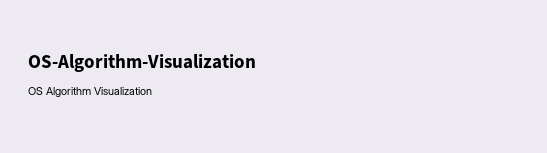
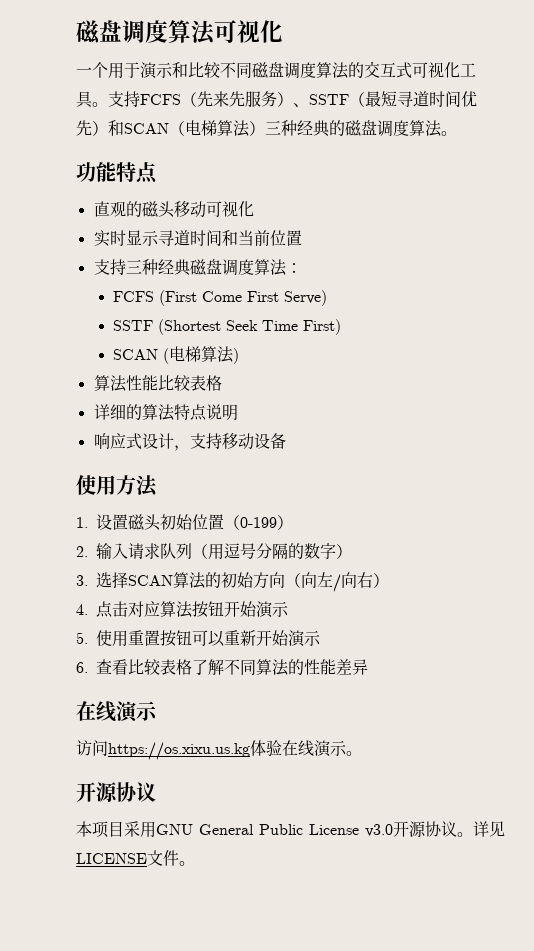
- OS-Algorithm-Visualization
- OS Algorithm Visualization
+ 磁盘调度算法可视化
+ 一个用于演示和比较不同磁盘调度算法的交互式可视化工具。支持FCFS（先来先服务）、SSTF（最短寻道时间优先）和SCAN（电梯算法）三种经典的磁盘调度算法。
+ 功能特点
+ 直观的磁头移动可视化
+ 实时显示寻道时间和当前位置
+ 支持三种经典磁盘调度算法：
+ FCFS (First Come First Serve)
+ SSTF (Shortest Seek Time First)
+ SCAN (电梯算法)
+ 算法性能比较表格
+ 详细的算法特点说明
+ 响应式设计，支持移动设备
+ 使用方法
+ 1.设置磁头初始位置（0-199）
+ 2.输入请求队列（用逗号分隔的数字）
+ 3.选择SCAN算法的初始方向（向左/向右）
+ 4.点击对应算法按钮开始演示
+ 5.使用重置按钮可以重新开始演示
+ 6.查看比较表格了解不同算法的性能差异
+ 在线演示
+ 访问https://os.xixu.us.kg体验在线演示。
+ 开源协议
+ 本项目采用GNU General Public License v3.0开源协议。详见LICENSE文件。

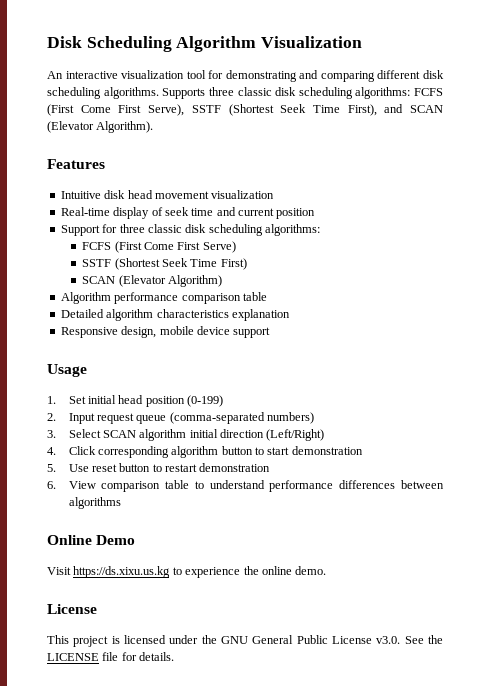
- 磁盘调度算法可视化
- 一个用于演示和比较不同磁盘调度算法的交互式可视化工具。支持FCFS（先来先服务）、SSTF（最短寻道时间优先）和SCAN（电梯算法）三种经典的磁盘调度算法。
- 功能特点
- 直观的磁头移动可视化
- 实时显示寻道时间和当前位置
- 支持三种经典磁盘调度算法：
+ Disk Scheduling Algorithm Visualization
+ An interactive visualization tool for demonstrating and comparing different disk scheduling algorithms. Supports three classic disk scheduling algorithms: FCFS (First Come First Serve), SSTF (Shortest Seek Time First), and SCAN (Elevator Algorithm).
+ Features
+ Intuitive disk head movement visualization
+ Real-time display of seek time and current position
+ Support for three classic disk scheduling algorithms:
  SSTF (Shortest Seek Time First)
- SCAN (电梯算法)
- 算法性能比较表格
- 详细的算法特点说明
- 响应式设计，支持移动设备
- 使用方法
- 1.设置磁头初始位置（0-199）
- 2.输入请求队列（用逗号分隔的数字）
- 3.选择SCAN算法的初始方向（向左/向右）
- 4.点击对应算法按钮开始演示
- 5.使用重置按钮可以重新开始演示
- 6.查看比较表格了解不同算法的性能差异
- 在线演示
- 访问https://os.xixu.us.kg体验在线演示。
- 开源协议
- 本项目采用GNU General Public License v3.0开源协议。详见LICENSE文件。
+ SCAN (Elevator Algorithm)
+ Algorithm performance comparison table
+ Detailed algorithm characteristics explanation
+ Responsive design, mobile device support
+ Usage
+ 1. Set initial head position (0-199)
+ 2. Input request queue (comma-separated numbers)
+ 3. Select SCAN algorithm initial direction (Left/Right)
+ 4. Click corresponding algorithm button to start demonstration
+ 5. Use reset button to restart demonstration
+ 6. View comparison table to understand performance differences between algorithms
+ Online Demo
+ Visit https://ds.xixu.us.kg to experience the online demo.
+ License
+ This project is licensed under the GNU General Public License v3.0. See the LICENSE file for details.

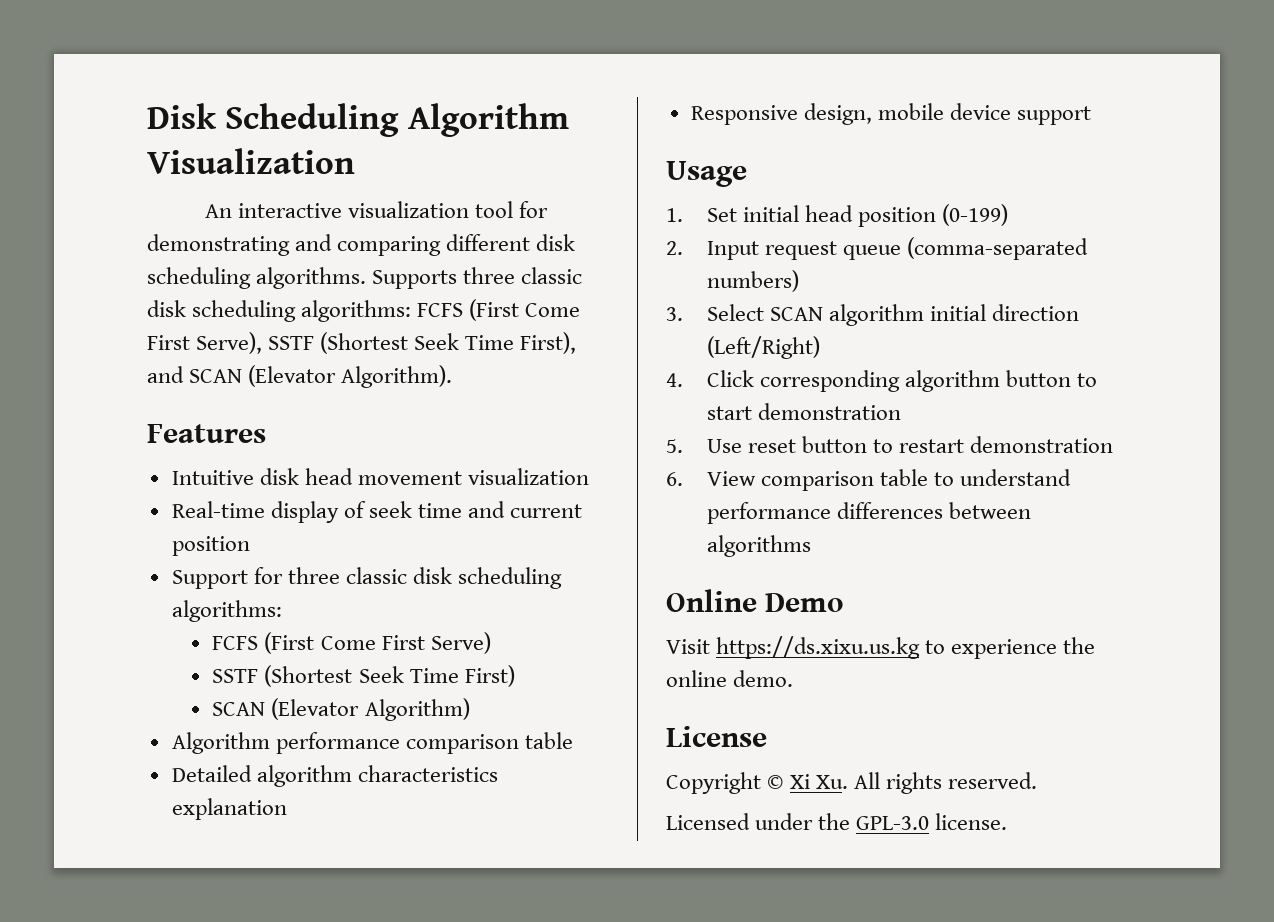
- This project is licensed under the GNU General Public License v3.0. See the LICENSE file for details.
+ Copyright © Xi Xu. All rights reserved.
+ Licensed under the GPL-3.0 license.

